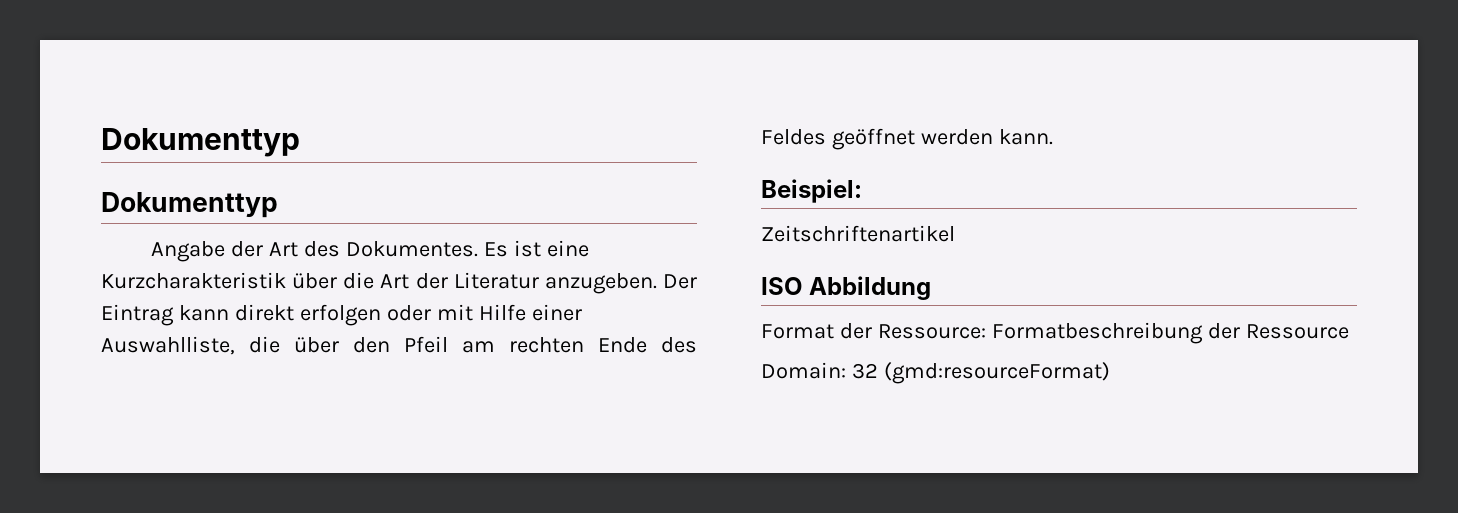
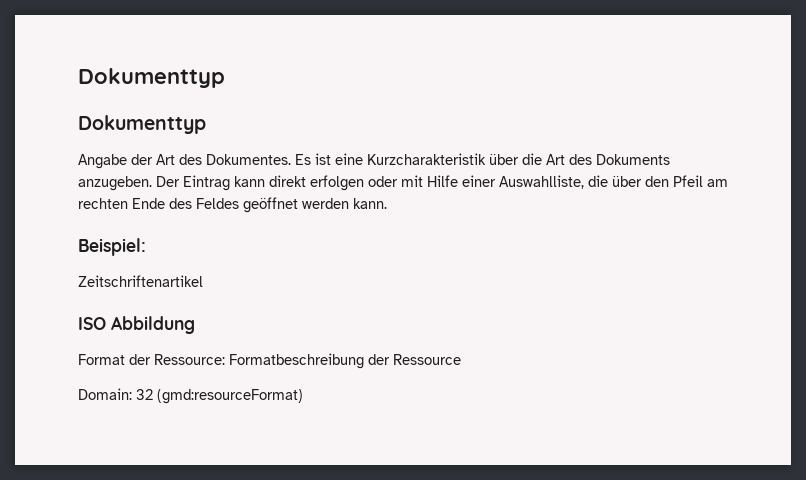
- Es ist eine Kurzcharakteristik über die Art der Literatur anzugeben.
+ Es ist eine Kurzcharakteristik über die Art des Dokuments anzugeben.

